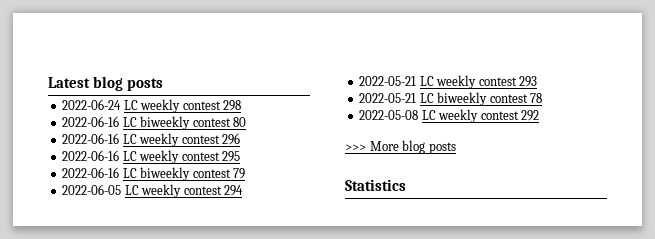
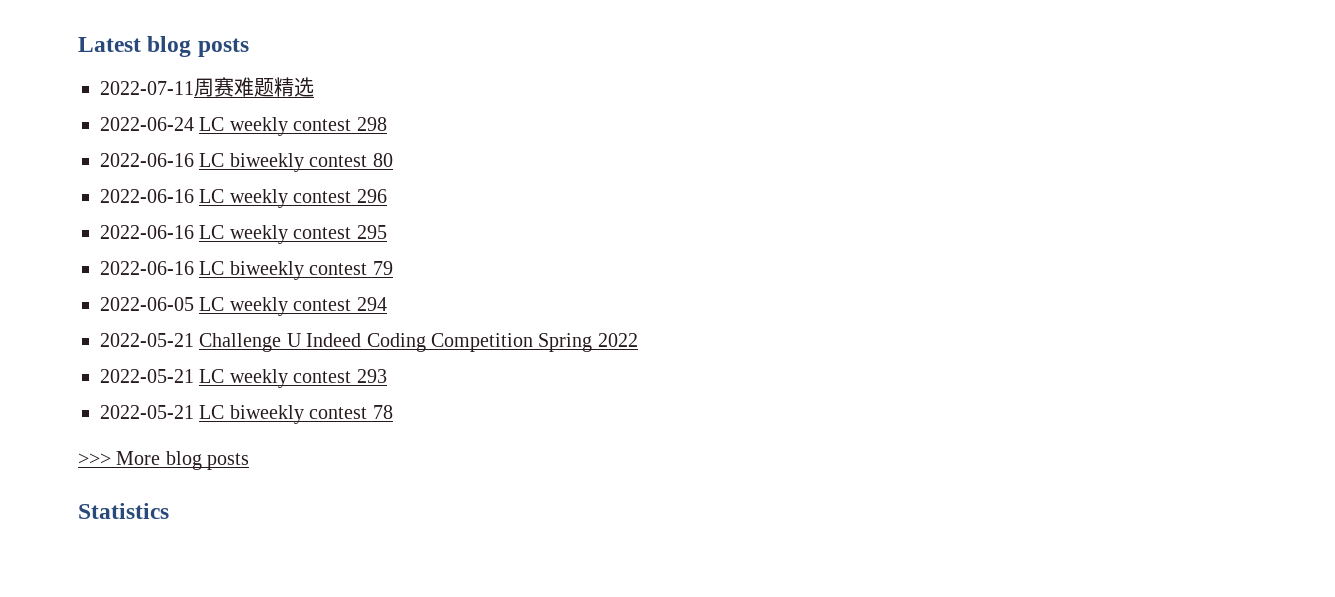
+ 2022-07-11周赛难题精选
+ 2022-05-21 Challenge U Indeed Coding Competition Spring 2022
- 2022-05-08 LC weekly contest 292

